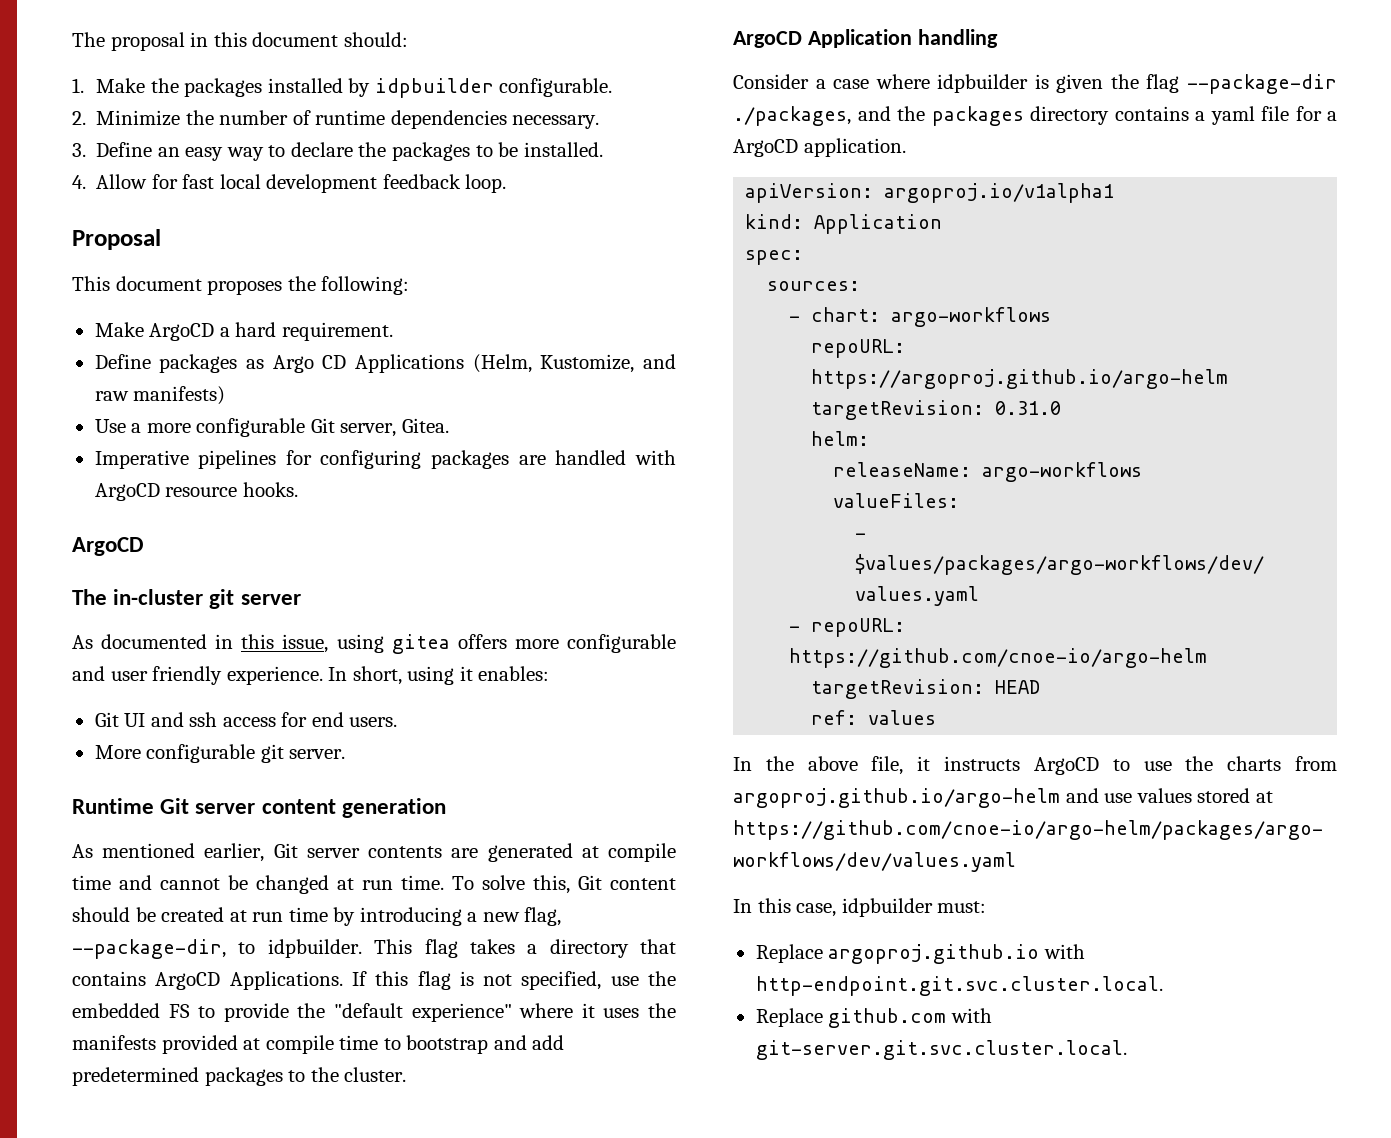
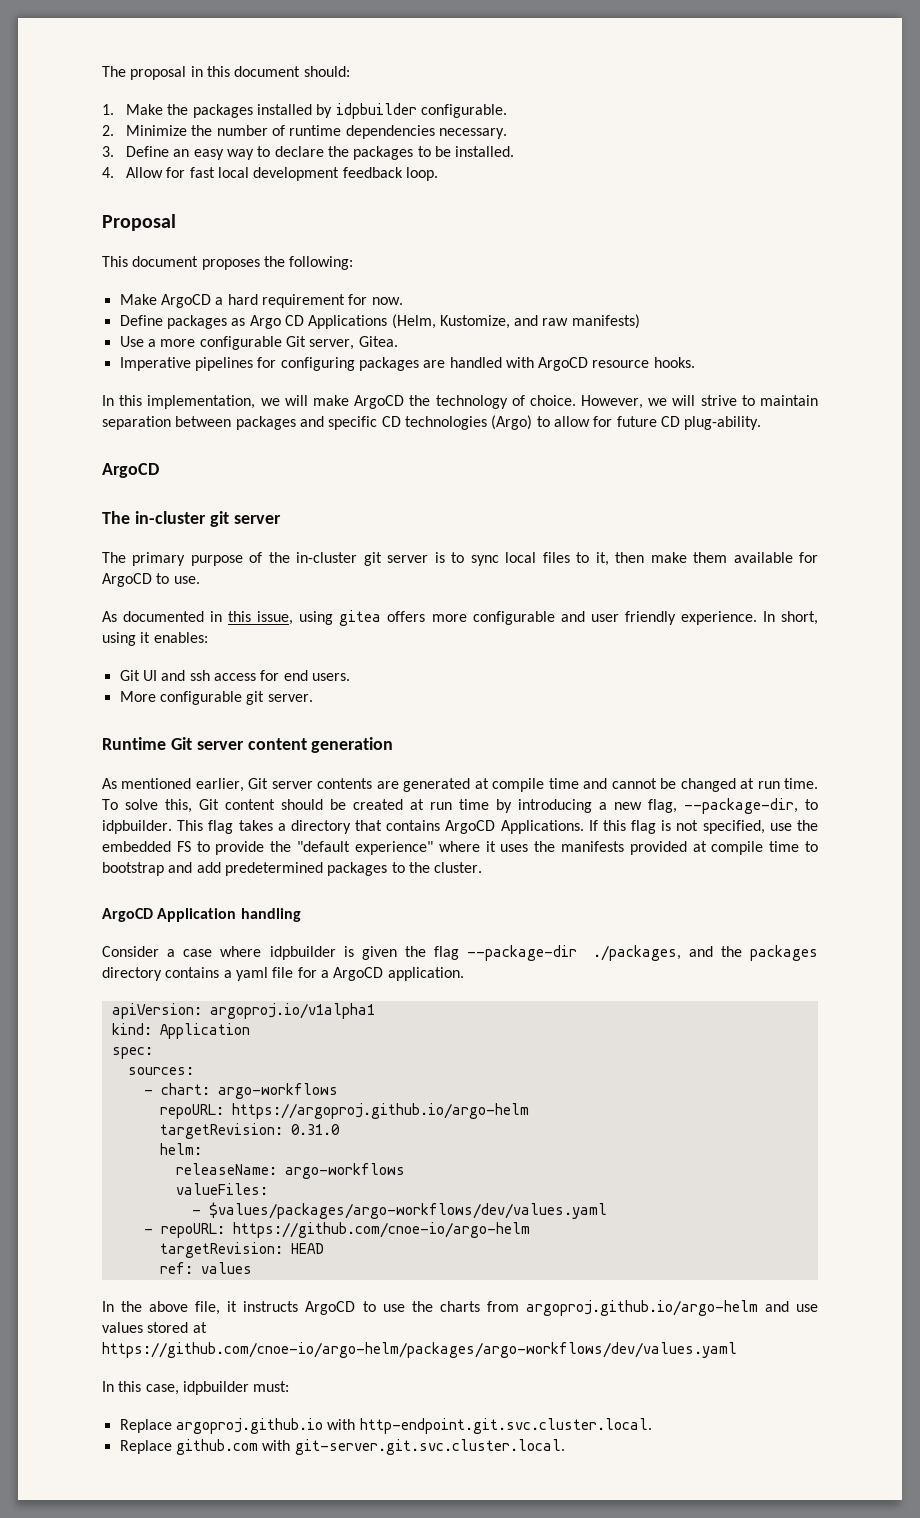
- Make ArgoCD a hard requirement.
+ Make ArgoCD a hard requirement for now.
+ In this implementation, we will make ArgoCD the technology of choice. However, we will strive to maintain separation between packages and specific CD technologies (Argo) to allow for future CD plug-ability.
+ The primary purpose of the in-cluster git server is to sync local files to it, then make them available for ArgoCD to use.

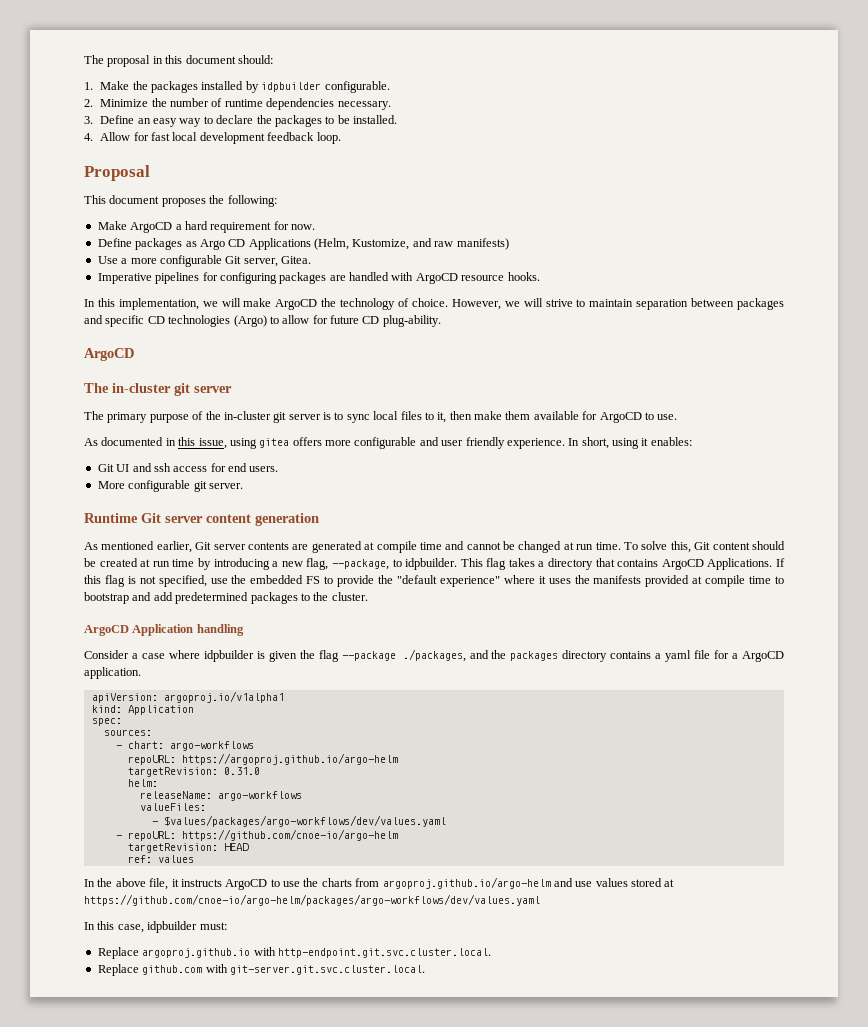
- To solve this, Git content should be created at run time by introducing a new flag, --package-dir, to idpbuilder.
+ To solve this, Git content should be created at run time by introducing a new flag, --package, to idpbuilder.
- Consider a case where idpbuilder is given the flag --package-dir ./packages, and the packages directory contains a yaml file for a ArgoCD application.
+ Consider a case where idpbuilder is given the flag --package ./packages, and the packages directory contains a yaml file for a ArgoCD application.

